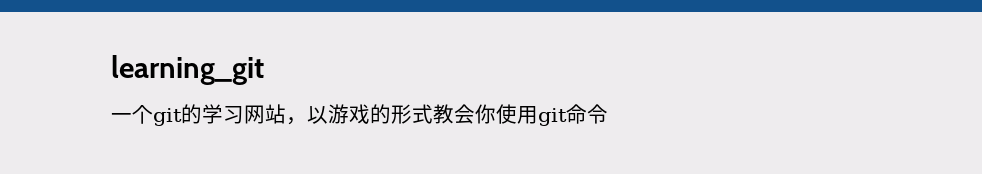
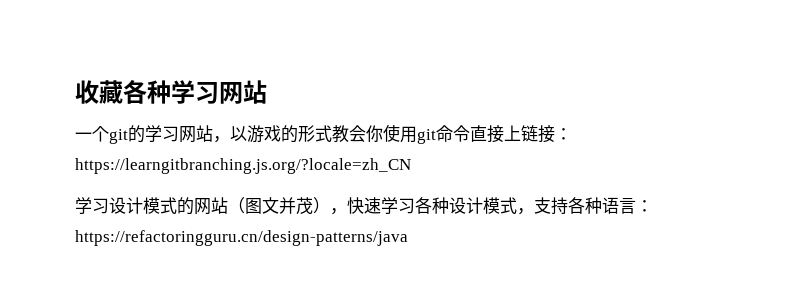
- learning_git
+ 收藏各种学习网站
- 一个git的学习网站，以游戏的形式教会你使用git命令
+ 一个git的学习网站，以游戏的形式教会你使用git命令直接上链接：https://learngitbranching.js.org/?locale=zh_CN
+ 学习设计模式的网站（图文并茂），快速学习各种设计模式，支持各种语言：https://refactoringguru.cn/design-patterns/java

